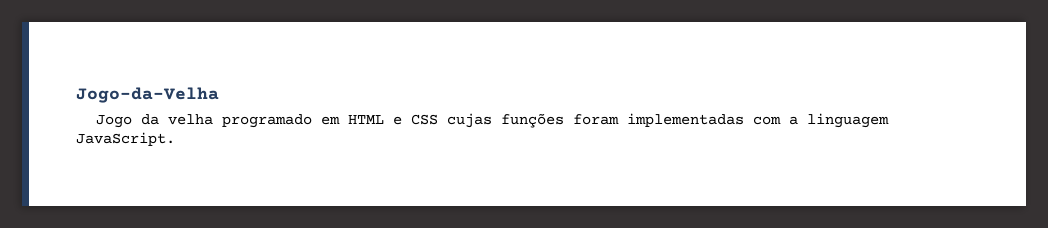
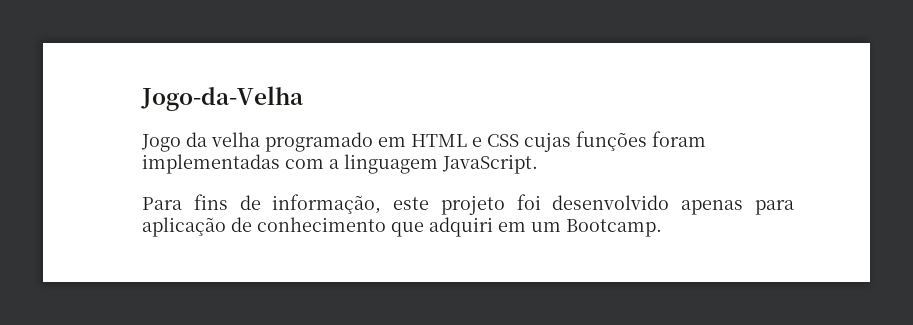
+ Para fins de informação, este projeto foi desenvolvido apenas para aplicação de conhecimento que adquiri em um Bootcamp.

